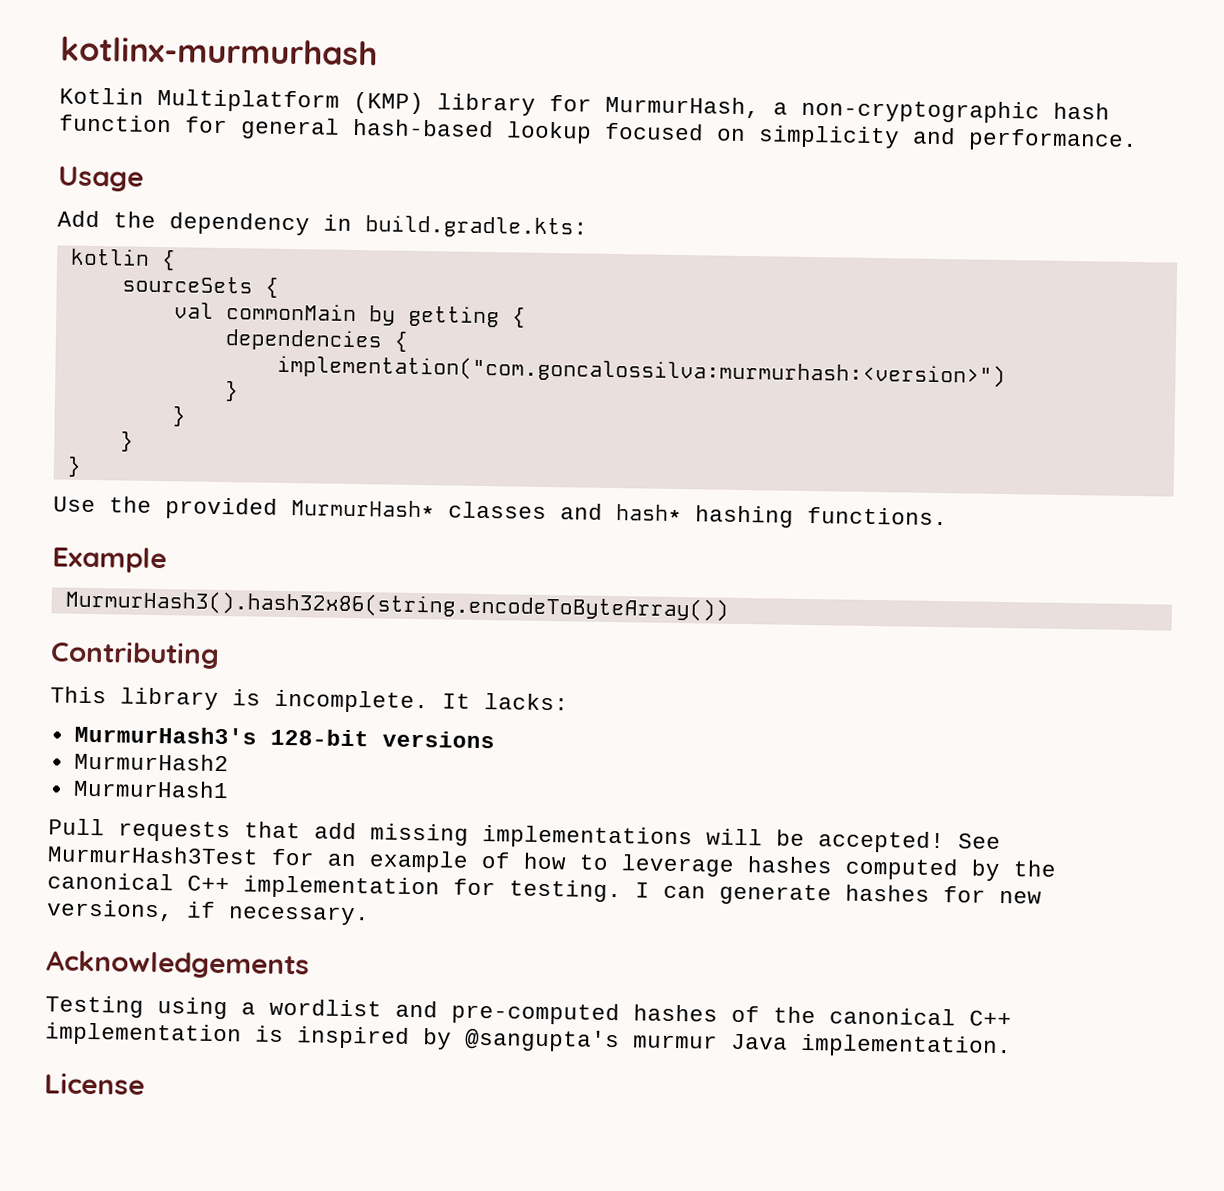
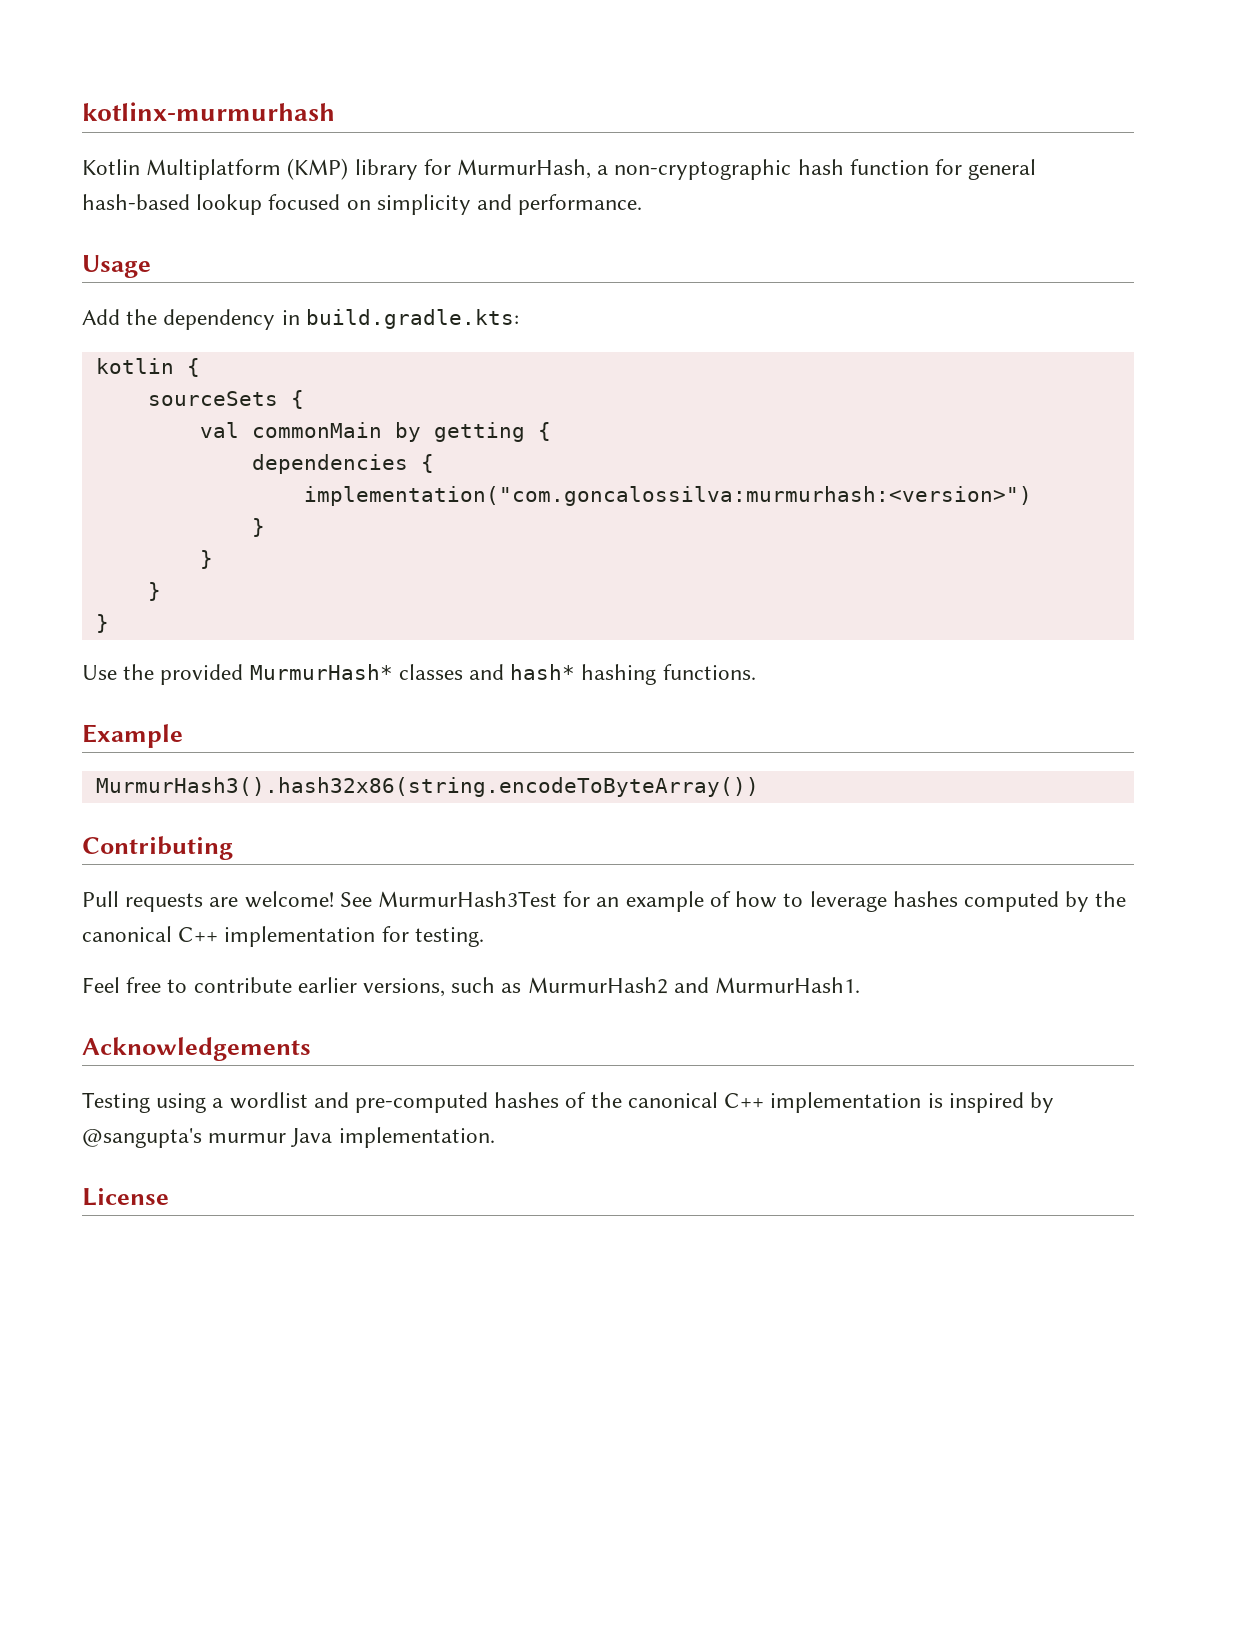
- This library is incomplete. It lacks:
- MurmurHash3's 128-bit versions
- MurmurHash2
- MurmurHash1
- Pull requests that add missing implementations will be accepted!
+ Pull requests are welcome!
- See MurmurHash3Test for an example of how to leverage hashes computed by the canonical C++ implementation for testing. I can generate hashes for new versions, if necessary.
+ See MurmurHash3Test for an example of how to leverage hashes computed by the canonical C++ implementation for testing.
+ Feel free to contribute earlier versions, such as MurmurHash2 and MurmurHash1.

